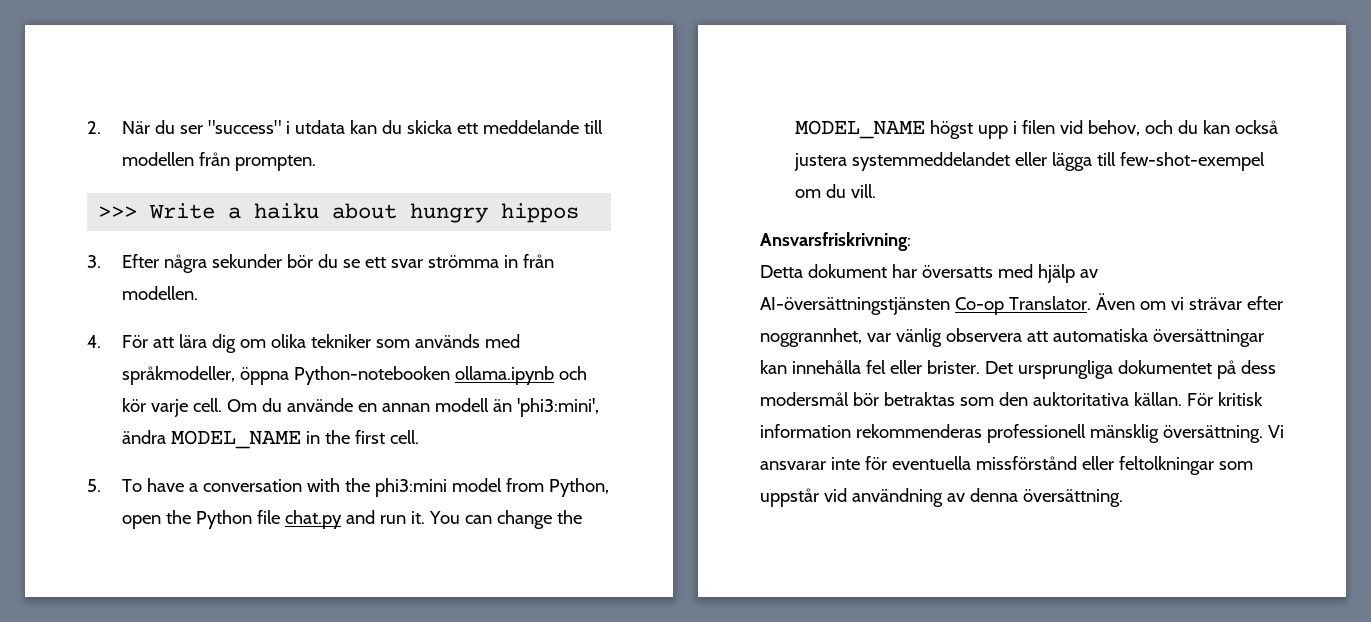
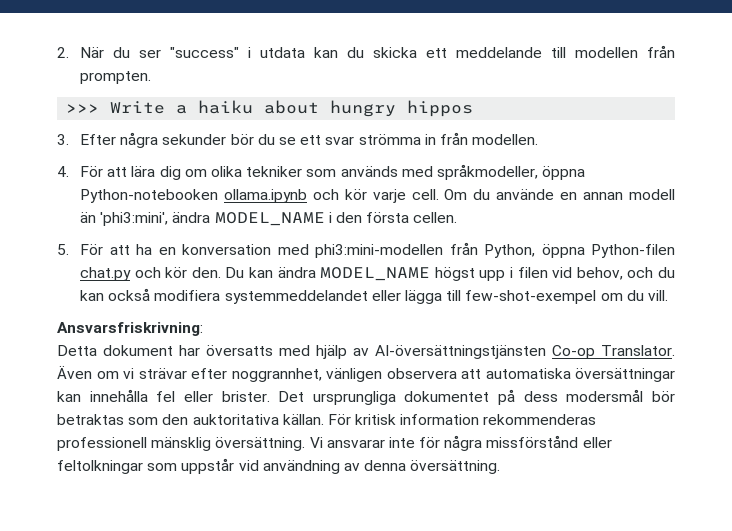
- Om du använde en annan modell än 'phi3:mini', ändra MODEL_NAME in the first cell.
- 5. To have a conversation with the phi3:mini model from Python, open the Python file chat.py and run it. You can change the MODEL_NAME högst upp i filen vid behov, och du kan också justera systemmeddelandet eller lägga till few-shot-exempel om du vill.
+ Om du använde en annan modell än 'phi3:mini', ändra MODEL_NAME i den första cellen.
+ 5. För att ha en konversation med phi3:mini-modellen från Python, öppna Python-filen chat.py och kör den. Du kan ändra MODEL_NAME högst upp i filen vid behov, och du kan också modifiera systemmeddelandet eller lägga till few-shot-exempel om du vill.
- Även om vi strävar efter noggrannhet, var vänlig observera att automatiska översättningar kan innehålla fel eller brister.
+ Även om vi strävar efter noggrannhet, vänligen observera att automatiska översättningar kan innehålla fel eller brister.
- Vi ansvarar inte för eventuella missförstånd eller feltolkningar som uppstår vid användning av denna översättning.
+ Vi ansvarar inte för några missförstånd eller feltolkningar som uppstår vid användning av denna översättning.

